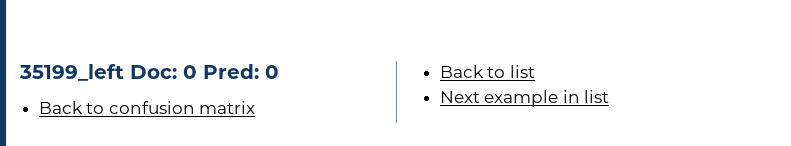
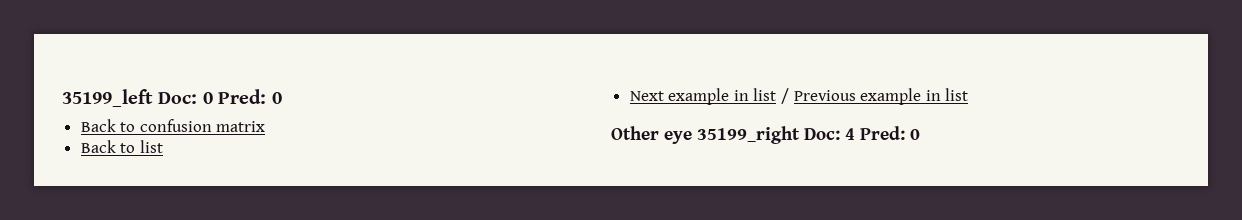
- Next example in list
+ Next example in list / Previous example in list
+ Other eye 35199_right Doc: 4 Pred: 0

